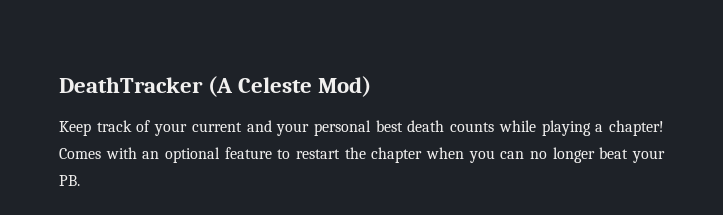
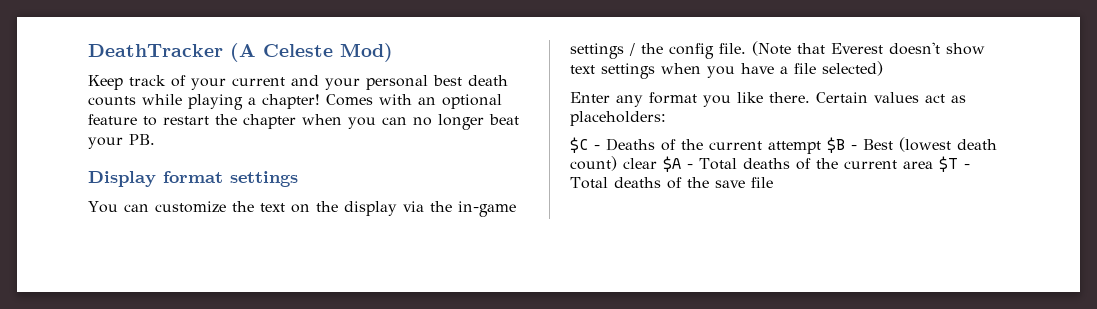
+ Display format settings
+ You can customize the text on the display via the in-game settings / the config file. (Note that Everest doesn't show text settings when you have a file selected)
+ Enter any format you like there. Certain values act as placeholders:
+ $C - Deaths of the current attempt $B - Best (lowest death count) clear $A - Total deaths of the current area $T - Total deaths of the save file

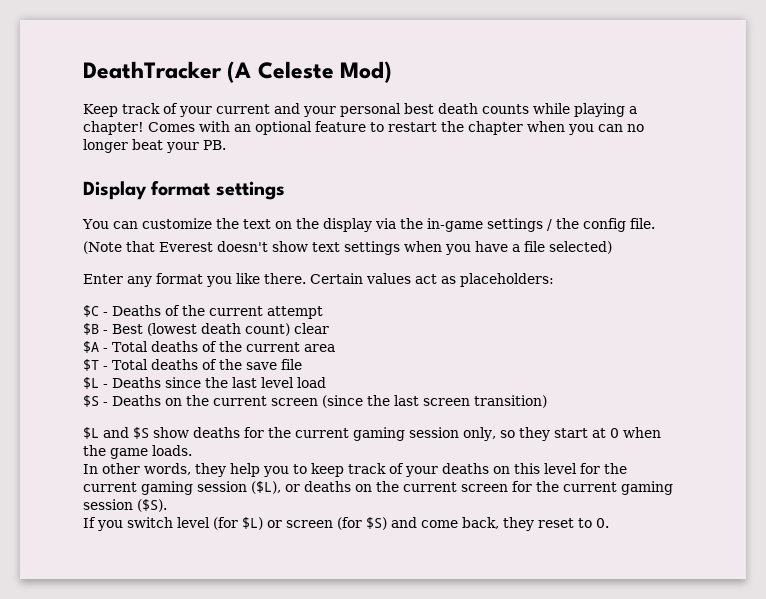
- You can customize the text on the display via the in-game settings / the config file. (Note that Everest doesn't show text settings when you have a file selected)
+ You can customize the text on the display via the in-game settings / the config file.
+ (Note that Everest doesn't show text settings when you have a file selected)
- $C - Deaths of the current attempt $B - Best (lowest death count) clear $A - Total deaths of the current area $T - Total deaths of the save file
+ $C - Deaths of the current attempt
+ $B - Best (lowest death count) clear
+ $A - Total deaths of the current area
+ $T - Total deaths of the save file
+ $L - Deaths since the last level load
+ $S - Deaths on the current screen (since the last screen transition)
+ $L and $S show deaths for the current gaming session only, so they start at 0 when the game loads.
+ In other words, they help you to keep track of your deaths on this level for the current gaming session ($L), or deaths on the current screen for the current gaming session ($S).
+ If you switch level (for $L) or screen (for $S) and come back, they reset to 0.

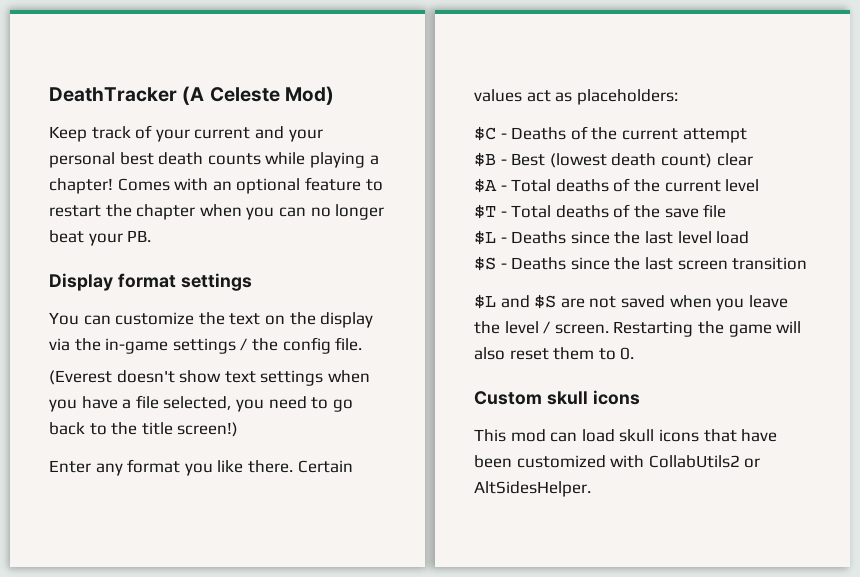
- (Note that Everest doesn't show text settings when you have a file selected)
+ (Everest doesn't show text settings when you have a file selected, you need to go back to the title screen!)
- $A - Total deaths of the current area
+ $A - Total deaths of the current level
- $S - Deaths on the current screen (since the last screen transition)
+ $S - Deaths since the last screen transition
- $L and $S show deaths for the current gaming session only, so they start at 0 when the game loads.
- In other words, they help you to keep track of your deaths on this level for the current gaming session ($L), or deaths on the current screen for the current gaming session ($S).
- If you switch level (for $L) or screen (for $S) and come back, they reset to 0.
+ $L and $S are not saved when you leave the level / screen. Restarting the game will also reset them to 0.
+ Custom skull icons
+ This mod can load skull icons that have been customized with CollabUtils2 or AltSidesHelper.

